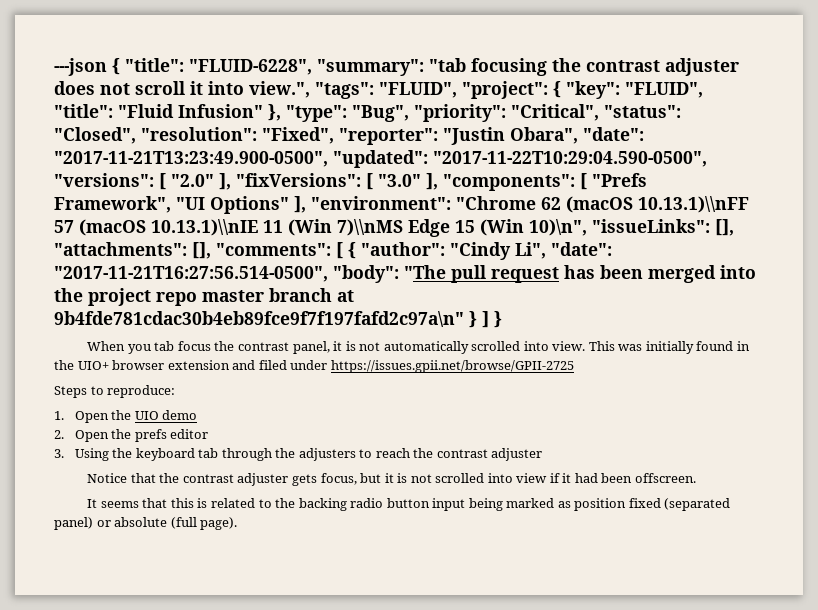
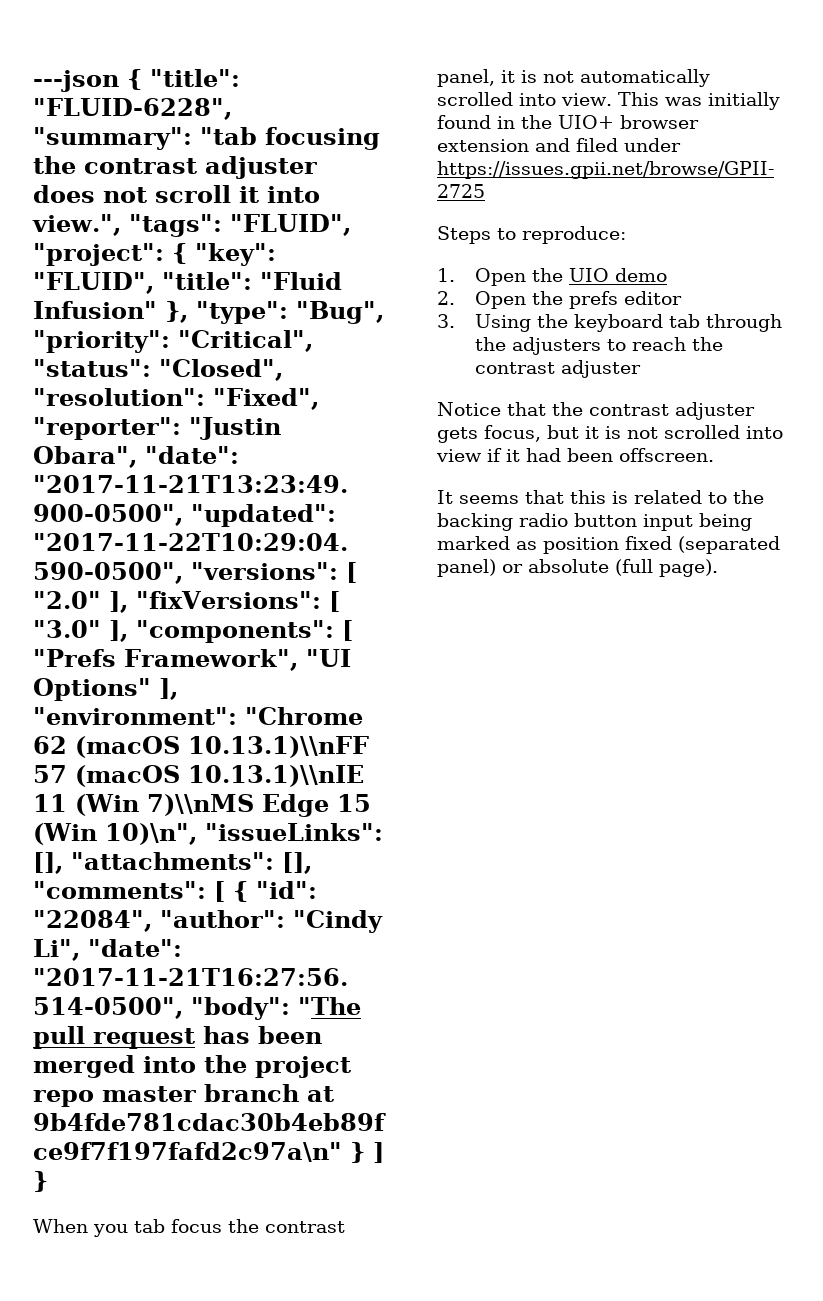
- [ { "author":
+ [ { "id": "22084", "author":

